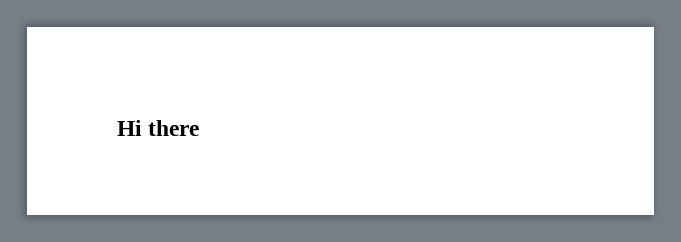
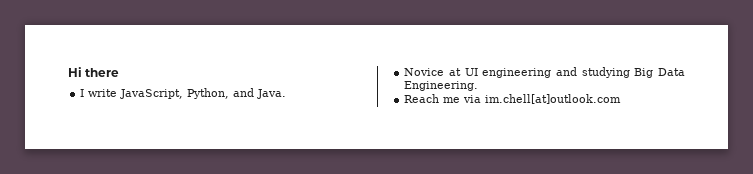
+ I write JavaScript, Python, and Java.
+ Novice at UI engineering and studying Big Data Engineering.
+ Reach me via im.chell[at]outlook.com

